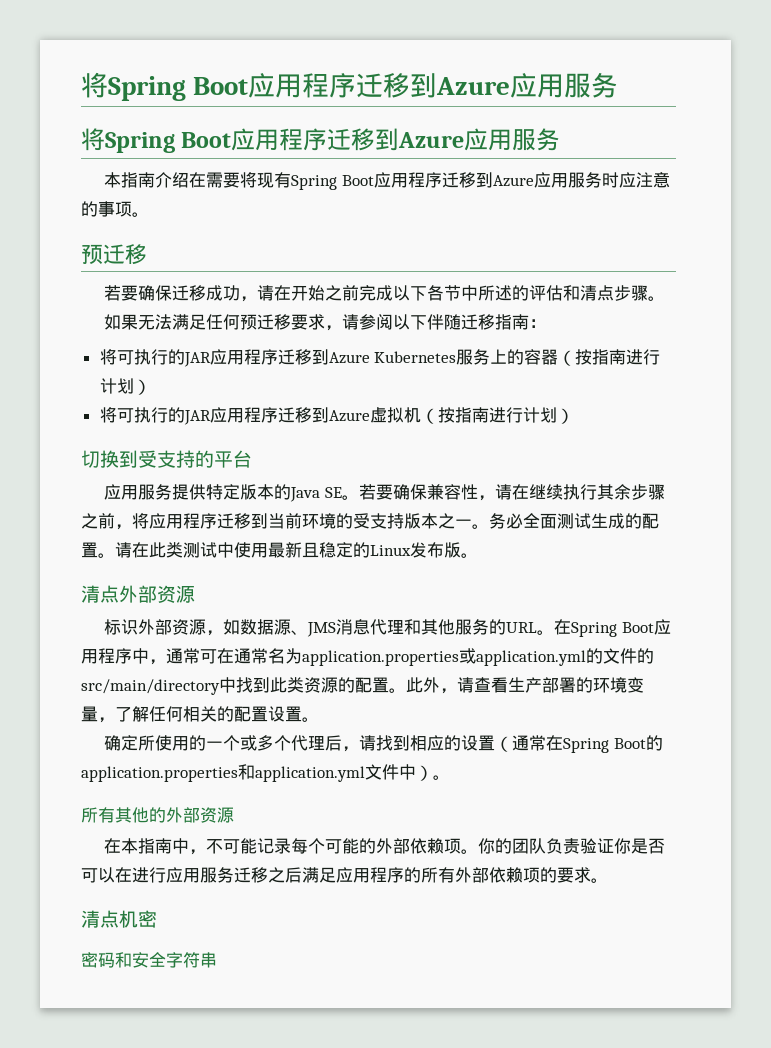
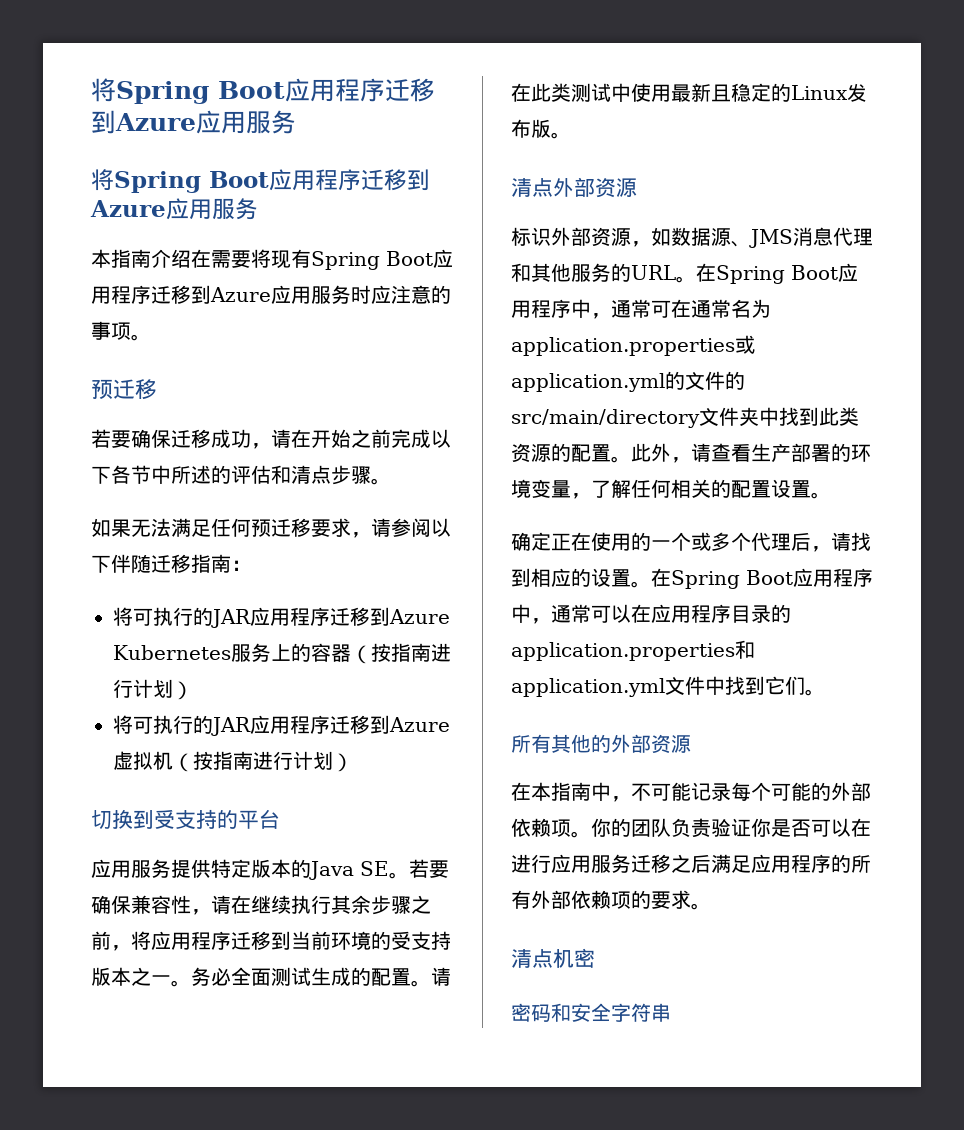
- 在Spring Boot应用程序中，通常可在通常名为application.properties或application.yml的文件的src/main/directory中找到此类资源的配置。
+ 在Spring Boot应用程序中，通常可在通常名为application.properties或application.yml的文件的src/main/directory文件夹中找到此类资源的配置。
- 确定所使用的一个或多个代理后，请找到相应的设置（通常在Spring Boot的application.properties和application.yml文件中）。
+ 确定正在使用的一个或多个代理后，请找到相应的设置。在Spring Boot应用程序中，通常可以在应用程序目录的application.properties和application.yml文件中找到它们。

